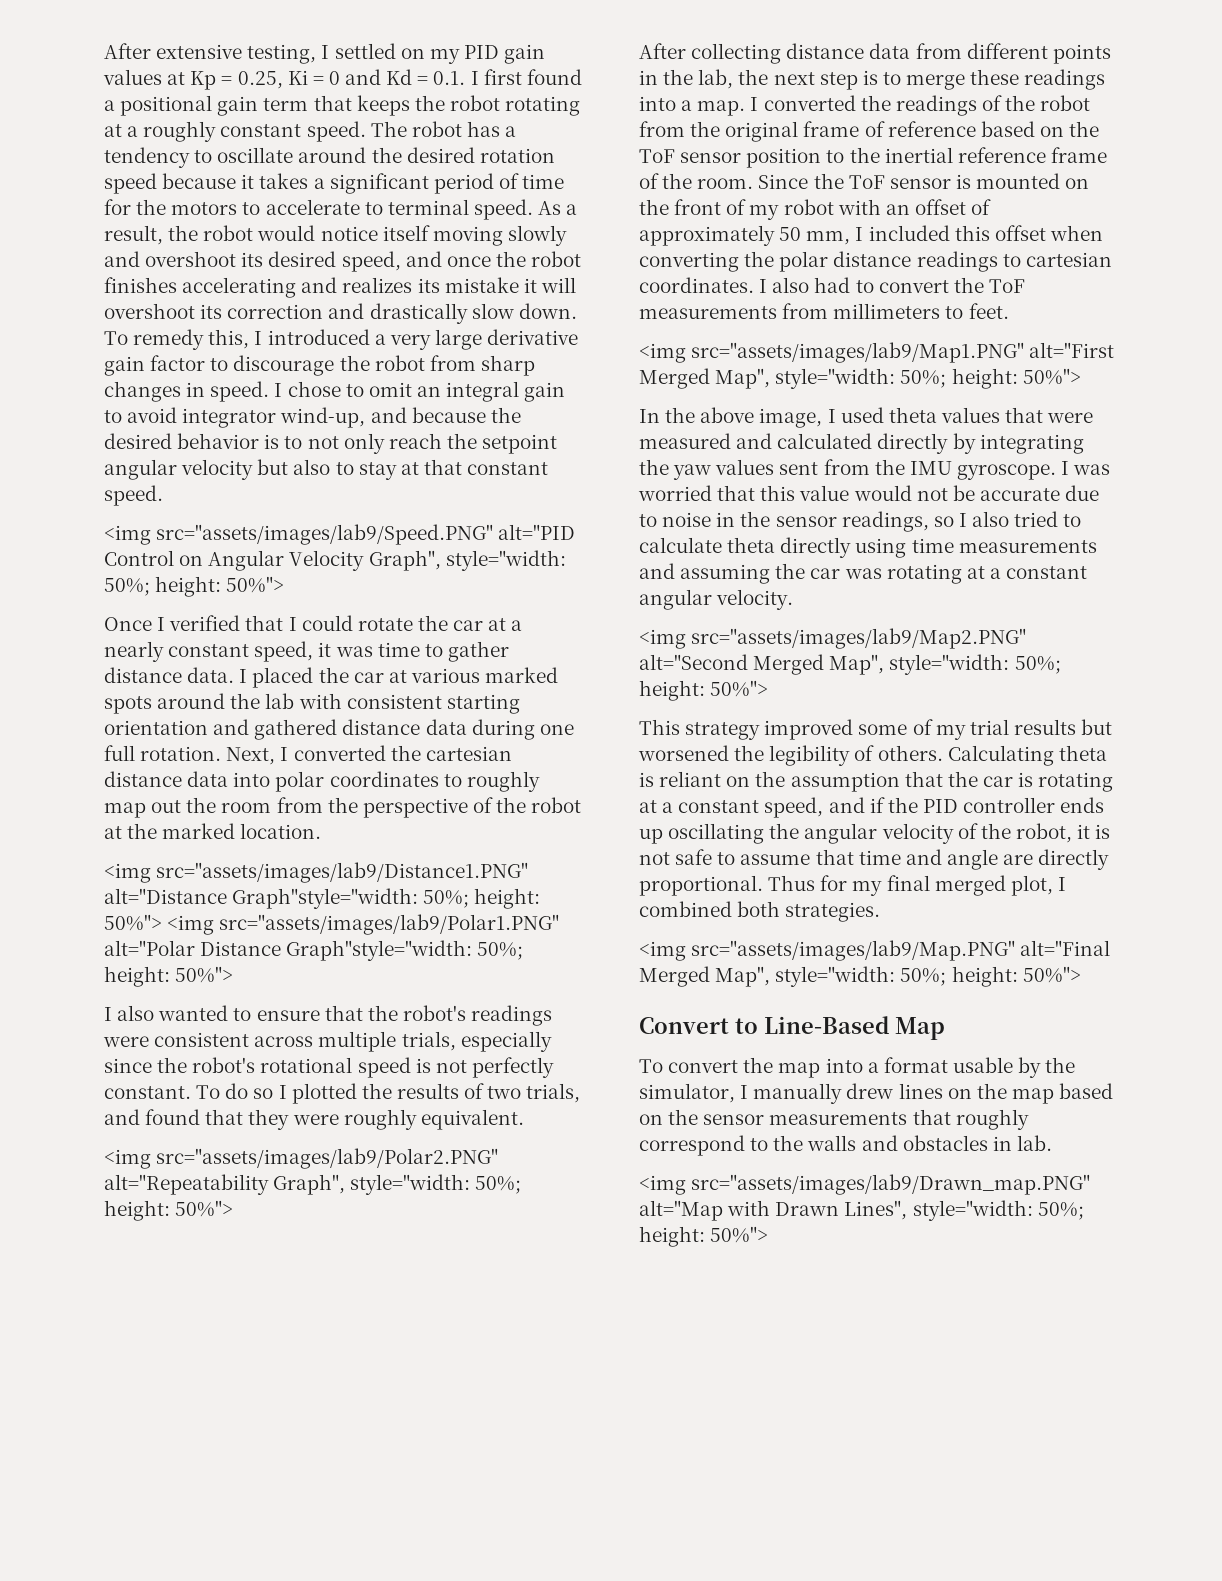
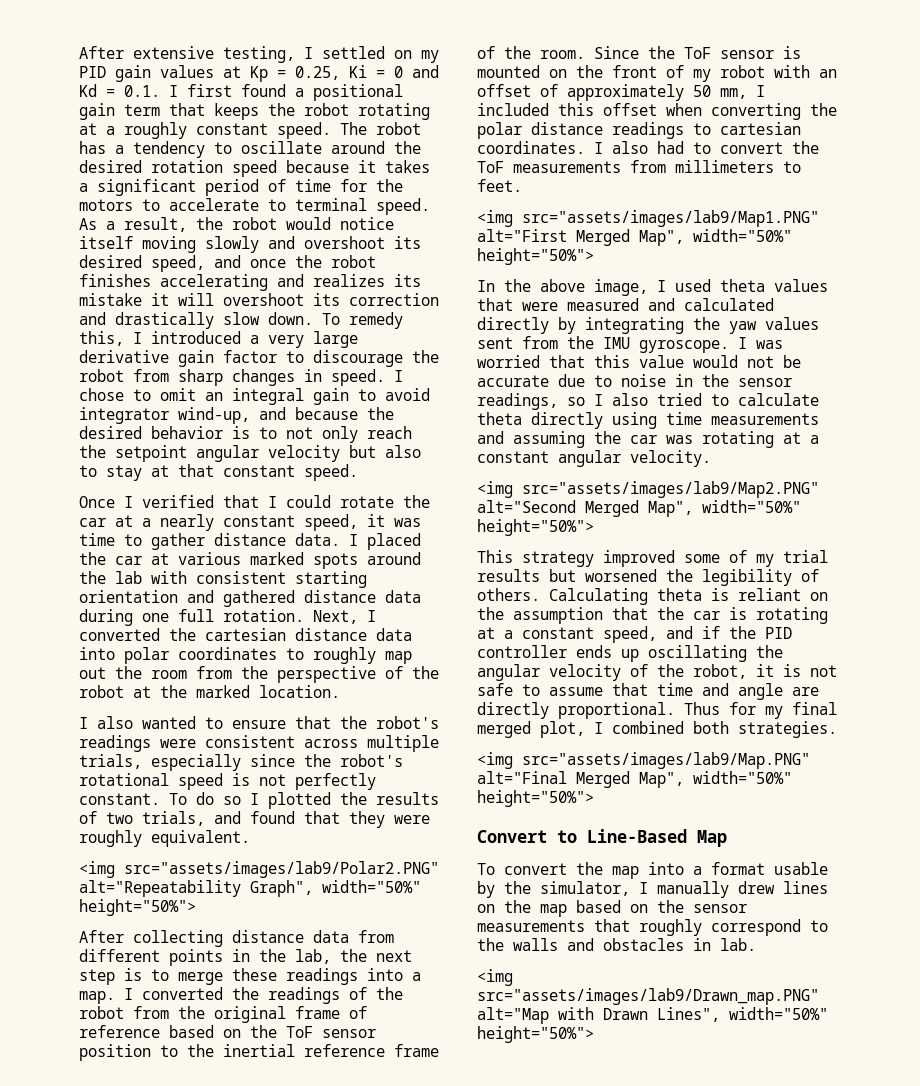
- <img src="assets/images/lab9/Speed.PNG" alt="PID Control on Angular Velocity Graph", style="width: 50%; height: 50%">
- <img src="assets/images/lab9/Distance1.PNG" alt="Distance Graph"style="width: 50%; height: 50%"> <img src="assets/images/lab9/Polar1.PNG" alt="Polar Distance Graph"style="width: 50%; height: 50%">
- <img src="assets/images/lab9/Polar2.PNG" alt="Repeatability Graph", style="width: 50%; height: 50%">
+ <img src="assets/images/lab9/Polar2.PNG" alt="Repeatability Graph", width="50%" height="50%">
- <img src="assets/images/lab9/Map1.PNG" alt="First Merged Map", style="width: 50%; height: 50%">
+ <img src="assets/images/lab9/Map1.PNG" alt="First Merged Map", width="50%" height="50%">
- <img src="assets/images/lab9/Map2.PNG" alt="Second Merged Map", style="width: 50%; height: 50%">
+ <img src="assets/images/lab9/Map2.PNG" alt="Second Merged Map", width="50%" height="50%">
- <img src="assets/images/lab9/Map.PNG" alt="Final Merged Map", style="width: 50%; height: 50%">
+ <img src="assets/images/lab9/Map.PNG" alt="Final Merged Map", width="50%" height="50%">
- <img src="assets/images/lab9/Drawn_map.PNG" alt="Map with Drawn Lines", style="width: 50%; height: 50%">
+ <img src="assets/images/lab9/Drawn_map.PNG" alt="Map with Drawn Lines", width="50%" height="50%">

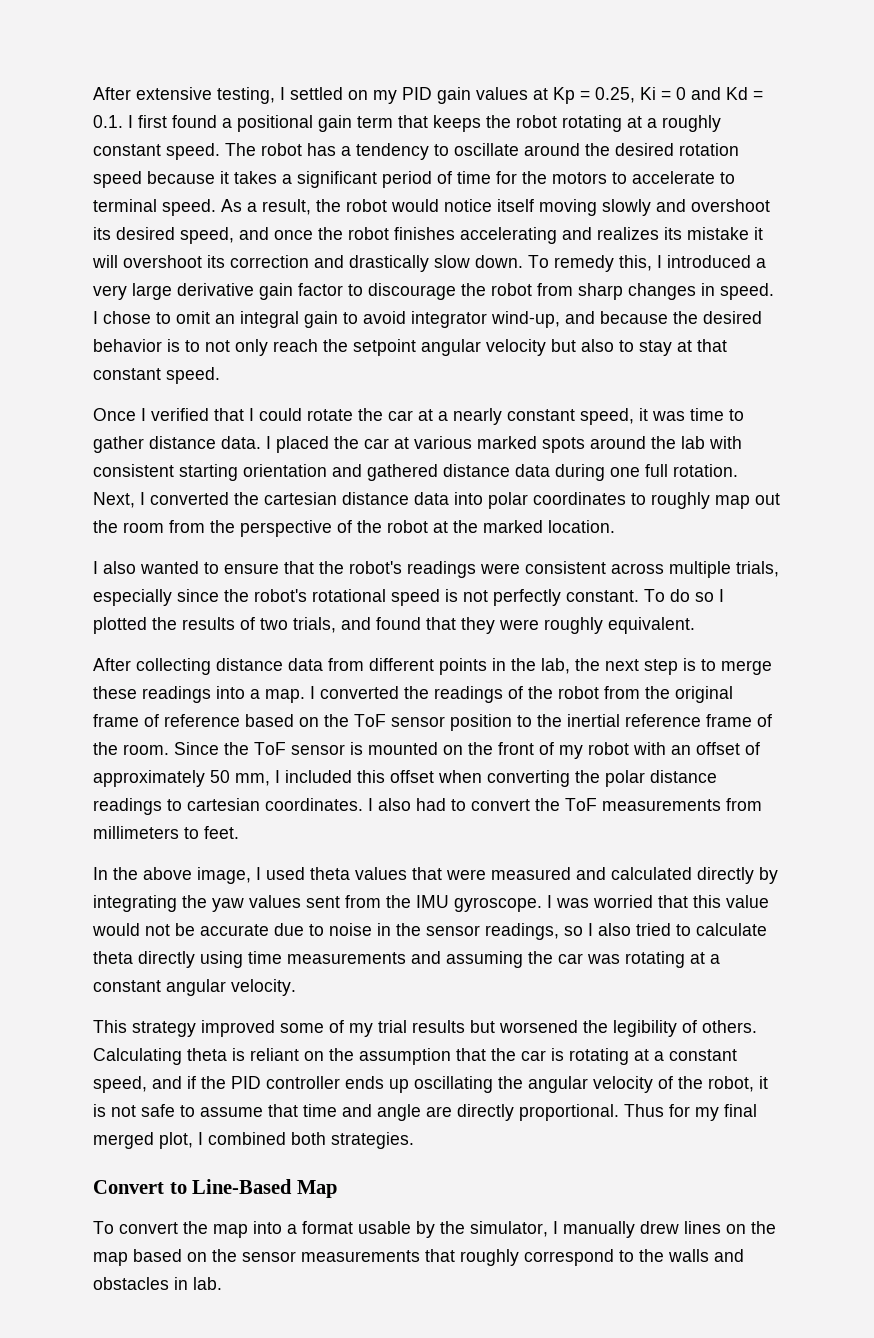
- <img src="assets/images/lab9/Polar2.PNG" alt="Repeatability Graph", width="50%" height="50%">
- <img src="assets/images/lab9/Map1.PNG" alt="First Merged Map", width="50%" height="50%">
- <img src="assets/images/lab9/Map2.PNG" alt="Second Merged Map", width="50%" height="50%">
- <img src="assets/images/lab9/Map.PNG" alt="Final Merged Map", width="50%" height="50%">
- <img src="assets/images/lab9/Drawn_map.PNG" alt="Map with Drawn Lines", width="50%" height="50%">

